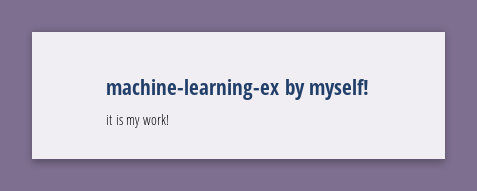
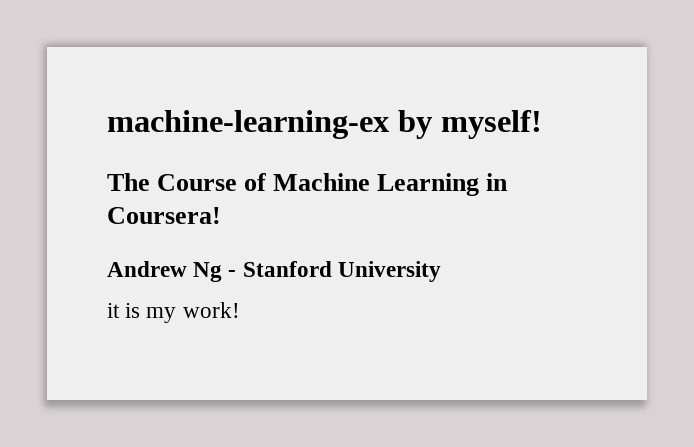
+ The Course of Machine Learning in Coursera!
+ Andrew Ng - Stanford University

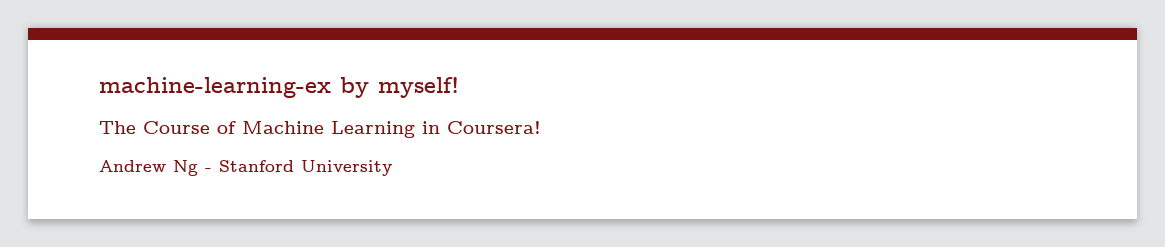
- it is my work!

